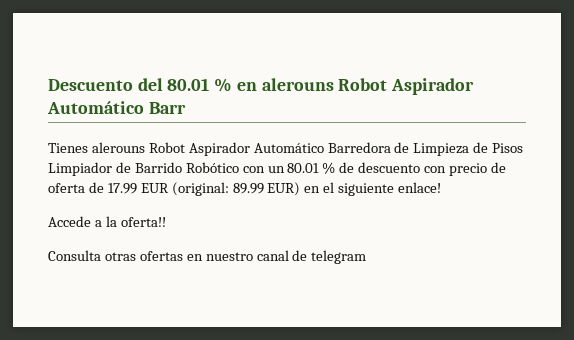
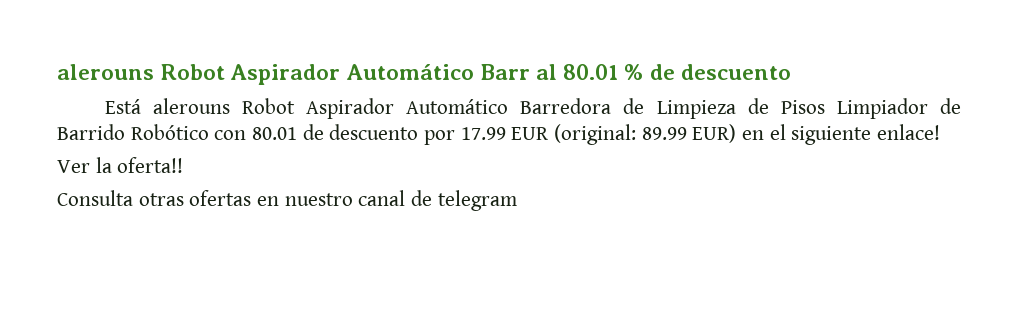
- Descuento del 80.01 % en alerouns Robot Aspirador Automático Barr
- Tienes alerouns Robot Aspirador Automático Barredora de Limpieza de Pisos Limpiador de Barrido Robótico con un 80.01 % de descuento con precio de oferta de 17.99 EUR (original: 89.99 EUR) en el siguiente enlace!
+ alerouns Robot Aspirador Automático Barr al 80.01 % de descuento
+ Está alerouns Robot Aspirador Automático Barredora de Limpieza de Pisos Limpiador de Barrido Robótico con 80.01 de descuento por 17.99 EUR (original: 89.99 EUR) en el siguiente enlace!
- Accede a la oferta!!
+ Ver la oferta!!

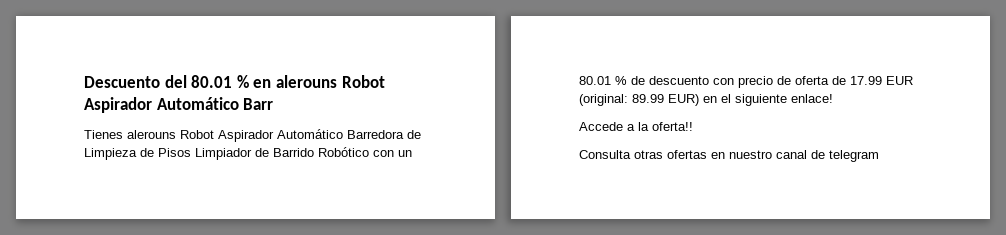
- alerouns Robot Aspirador Automático Barr al 80.01 % de descuento
- Está alerouns Robot Aspirador Automático Barredora de Limpieza de Pisos Limpiador de Barrido Robótico con 80.01 de descuento por 17.99 EUR (original: 89.99 EUR) en el siguiente enlace!
+ Descuento del 80.01 % en alerouns Robot Aspirador Automático Barr
+ Tienes alerouns Robot Aspirador Automático Barredora de Limpieza de Pisos Limpiador de Barrido Robótico con un 80.01 % de descuento con precio de oferta de 17.99 EUR (original: 89.99 EUR) en el siguiente enlace!
- Ver la oferta!!
+ Accede a la oferta!!

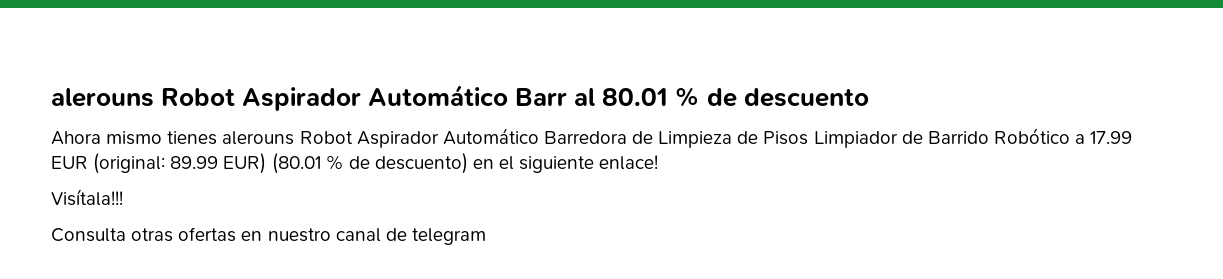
- Descuento del 80.01 % en alerouns Robot Aspirador Automático Barr
- Tienes alerouns Robot Aspirador Automático Barredora de Limpieza de Pisos Limpiador de Barrido Robótico con un 80.01 % de descuento con precio de oferta de 17.99 EUR (original: 89.99 EUR) en el siguiente enlace!
+ alerouns Robot Aspirador Automático Barr al 80.01 % de descuento
+ Ahora mismo tienes alerouns Robot Aspirador Automático Barredora de Limpieza de Pisos Limpiador de Barrido Robótico a 17.99 EUR (original: 89.99 EUR) (80.01 % de descuento) en el siguiente enlace!
- Accede a la oferta!!
+ Visítala!!!

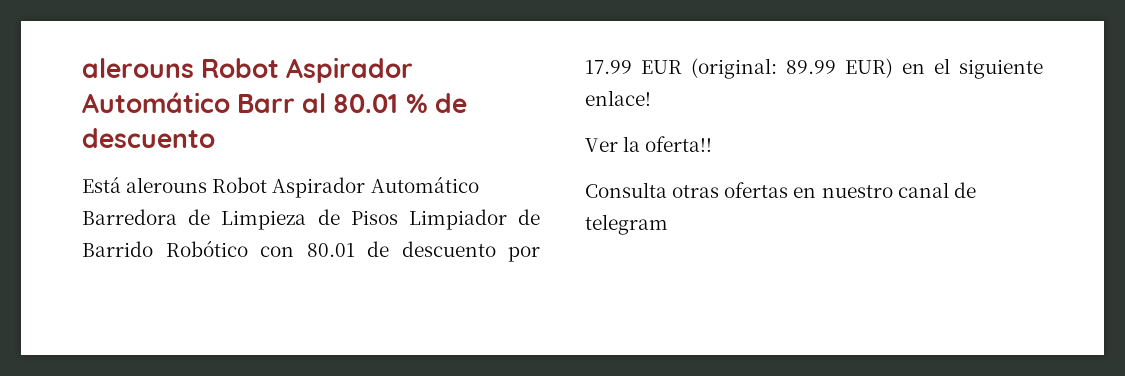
- Ahora mismo tienes alerouns Robot Aspirador Automático Barredora de Limpieza de Pisos Limpiador de Barrido Robótico a 17.99 EUR (original: 89.99 EUR) (80.01 % de descuento) en el siguiente enlace!
+ Está alerouns Robot Aspirador Automático Barredora de Limpieza de Pisos Limpiador de Barrido Robótico con 80.01 de descuento por 17.99 EUR (original: 89.99 EUR) en el siguiente enlace!
- Visítala!!!
+ Ver la oferta!!

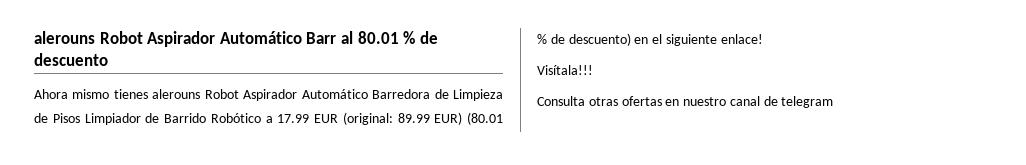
- Está alerouns Robot Aspirador Automático Barredora de Limpieza de Pisos Limpiador de Barrido Robótico con 80.01 de descuento por 17.99 EUR (original: 89.99 EUR) en el siguiente enlace!
+ Ahora mismo tienes alerouns Robot Aspirador Automático Barredora de Limpieza de Pisos Limpiador de Barrido Robótico a 17.99 EUR (original: 89.99 EUR) (80.01 % de descuento) en el siguiente enlace!
- Ver la oferta!!
+ Visítala!!!

